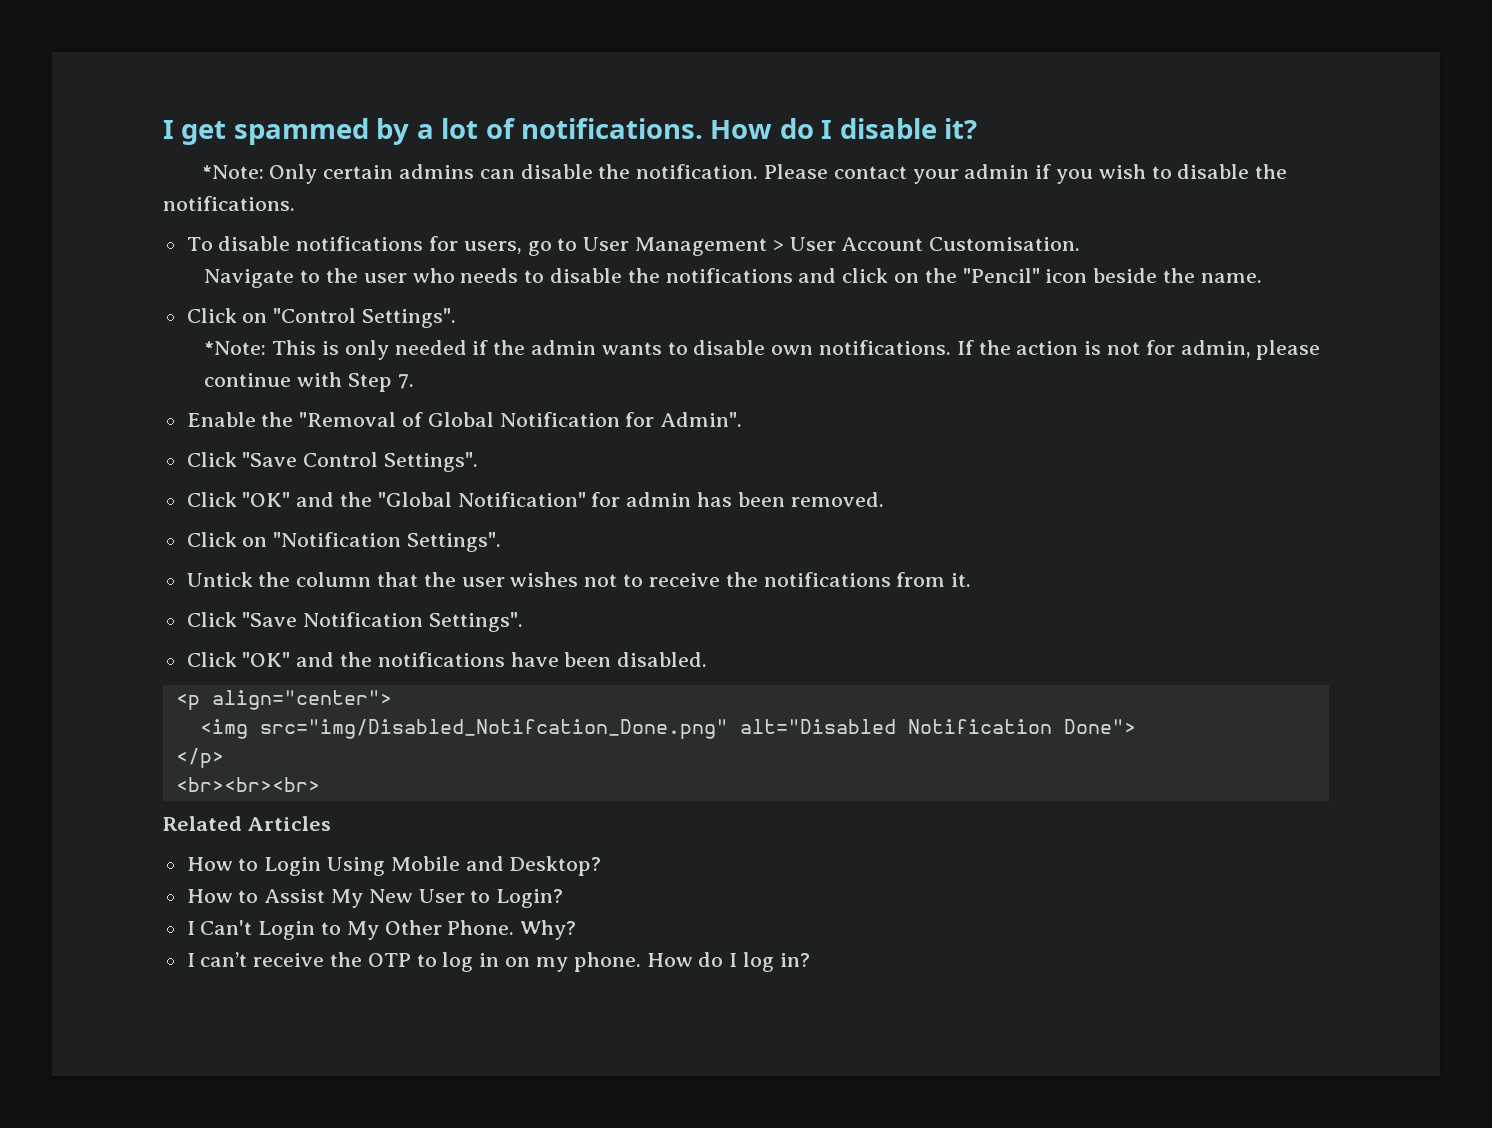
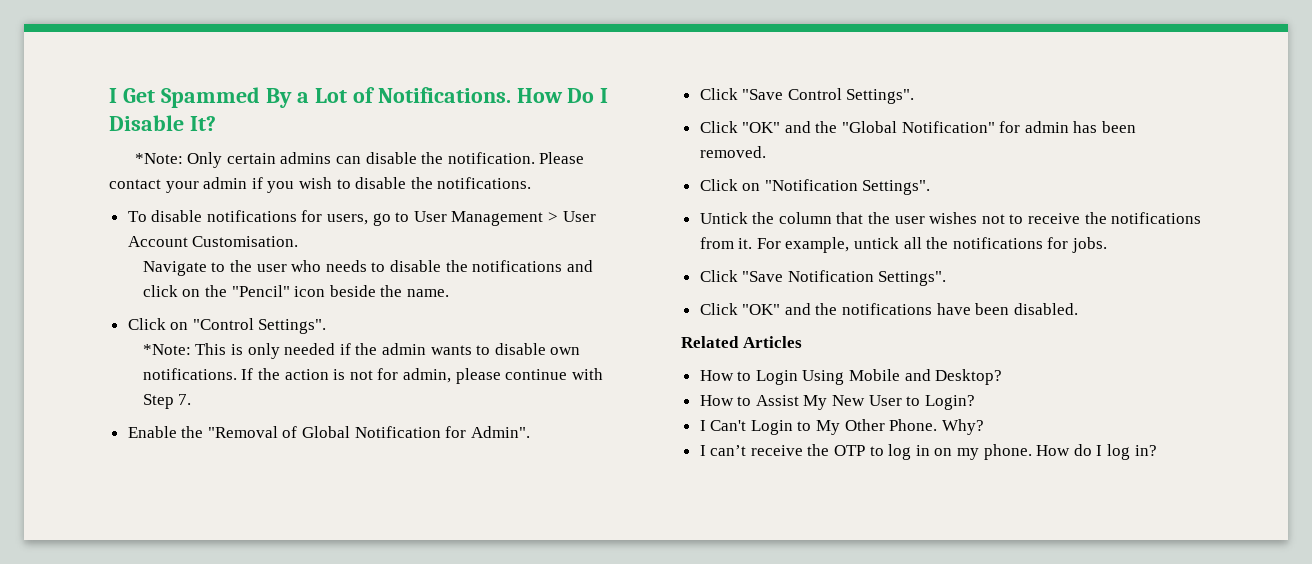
- I get spammed by a lot of notifications. How do I disable it?
+ I Get Spammed By a Lot of Notifications. How Do I Disable It?
+ For example, untick all the notifications for jobs.
- <p align="center">
- <img src="img/Disabled_Notifcation_Done.png" alt="Disabled Notification Done">
- </p>
- <br><br><br>

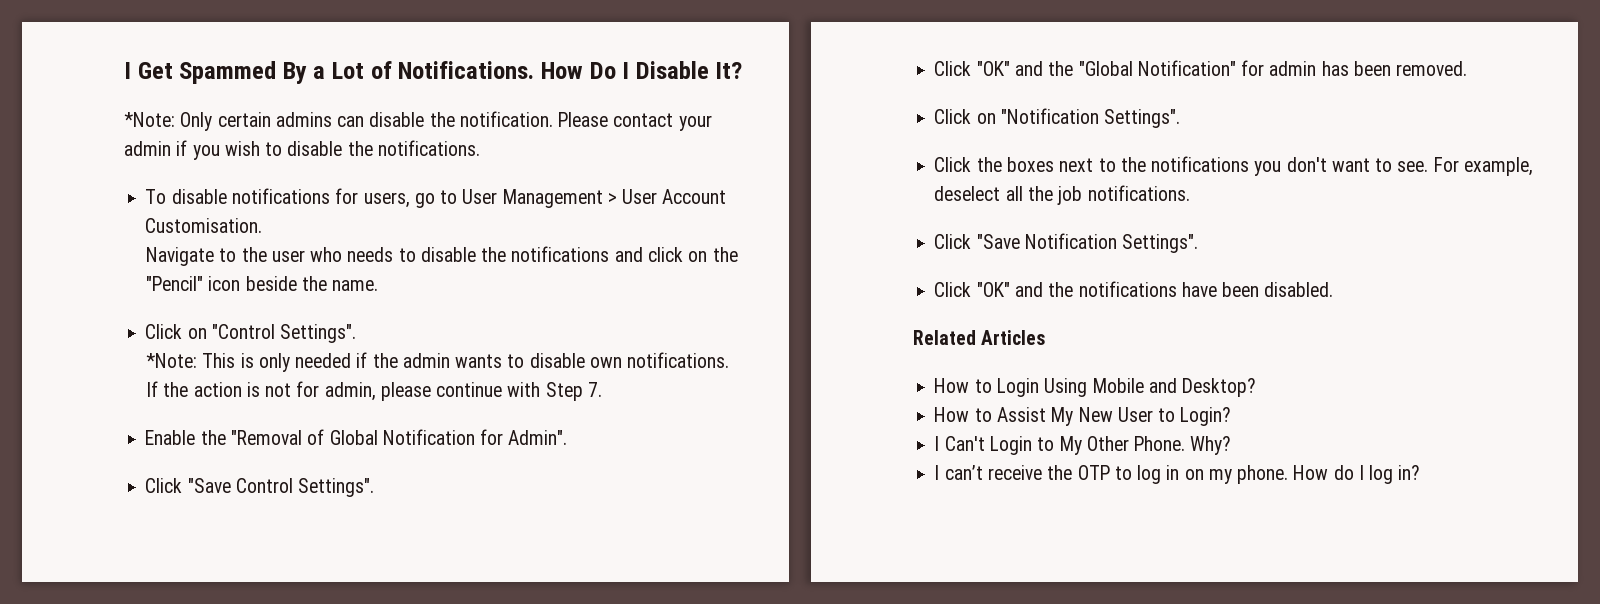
- Untick the column that the user wishes not to receive the notifications from it.
+ Click the boxes next to the notifications you don't want to see.
- For example, untick all the notifications for jobs.
+ For example, deselect all the job notifications.

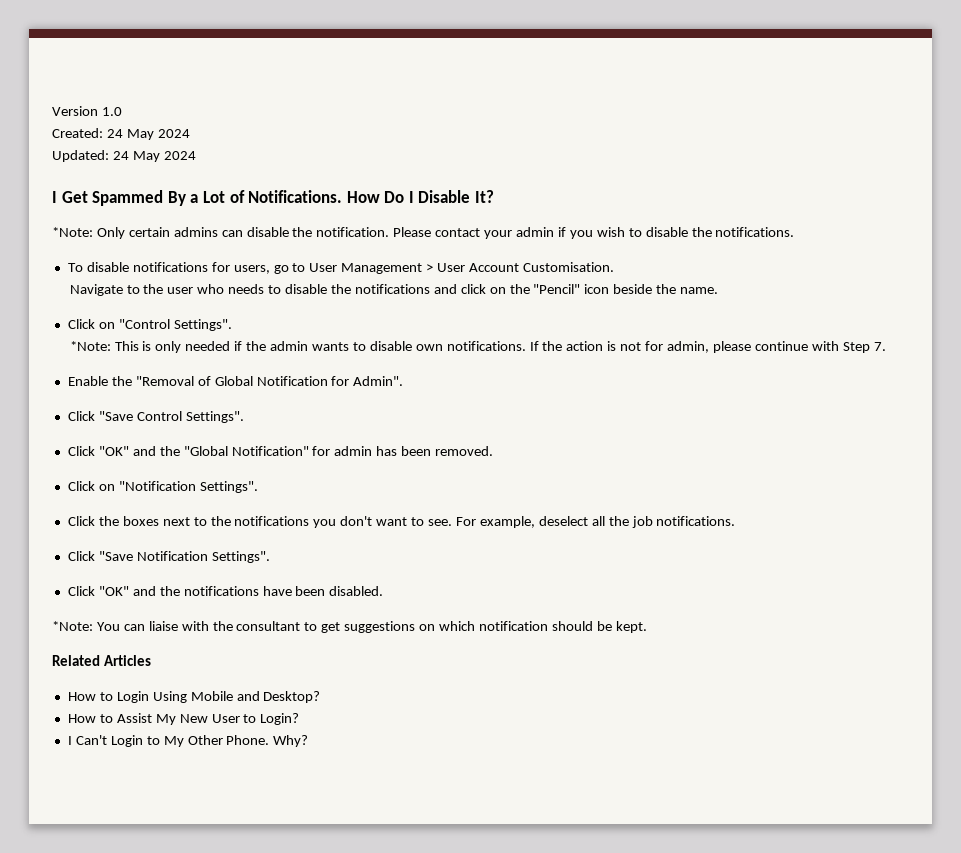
+ Version 1.0
+ Created: 24 May 2024
+ Updated: 24 May 2024
+ *Note: You can liaise with the consultant to get suggestions on which notification should be kept.
- I can’t receive the OTP to log in on my phone. How do I log in?

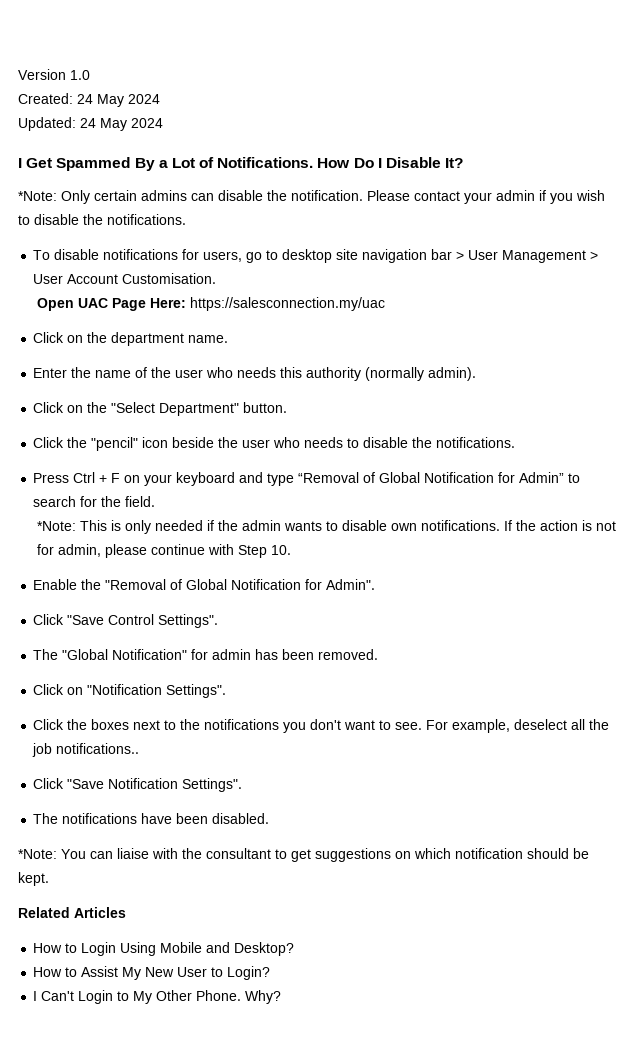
- To disable notifications for users, go to User Management > User Account Customisation.
+ To disable notifications for users, go to desktop site navigation bar > User Management > User Account Customisation.
- Navigate to the user who needs to disable the notifications and click on the "Pencil" icon beside the name.
- Click on "Control Settings".
+ Open UAC Page Here: https://salesconnection.my/uac
+ Click on the department name.
+ Enter the name of the user who needs this authority (normally admin).
+ Click on the "Select Department" button.
+ Click the "pencil" icon beside the user who needs to disable the notifications.
+ Press Ctrl + F on your keyboard and type “Removal of Global Notification for Admin” to search for the field.
- If the action is not for admin, please continue with Step 7.
+ If the action is not for admin, please continue with Step 10.
- Click "OK" and the "Global Notification" for admin has been removed.
+ The "Global Notification" for admin has been removed.
- For example, deselect all the job notifications.
+ For example, deselect all the job notifications..
- Click "OK" and the notifications have been disabled.
+ The notifications have been disabled.

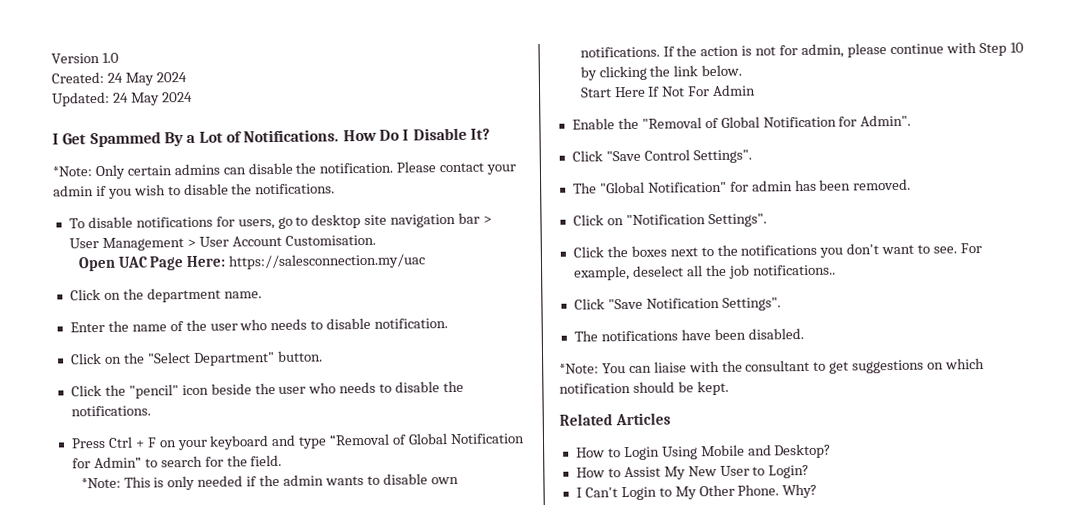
- Enter the name of the user who needs this authority (normally admin).
+ Enter the name of the user who needs to disable notification.
- If the action is not for admin, please continue with Step 10.
+ If the action is not for admin, please continue with Step 10 by clicking the link below.
+ Start Here If Not For Admin

